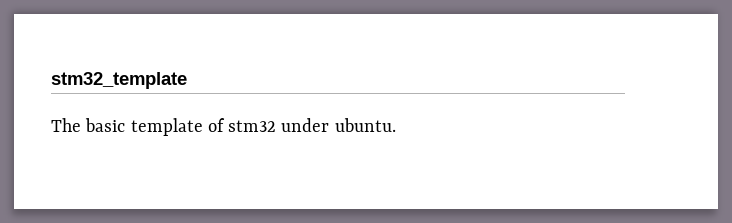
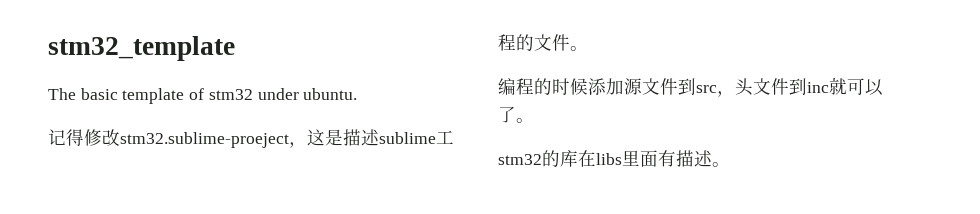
+ 记得修改stm32.sublime-proeject，这是描述sublime工程的文件。
+ 编程的时候添加源文件到src，头文件到inc就可以了。
+ stm32的库在libs里面有描述。

